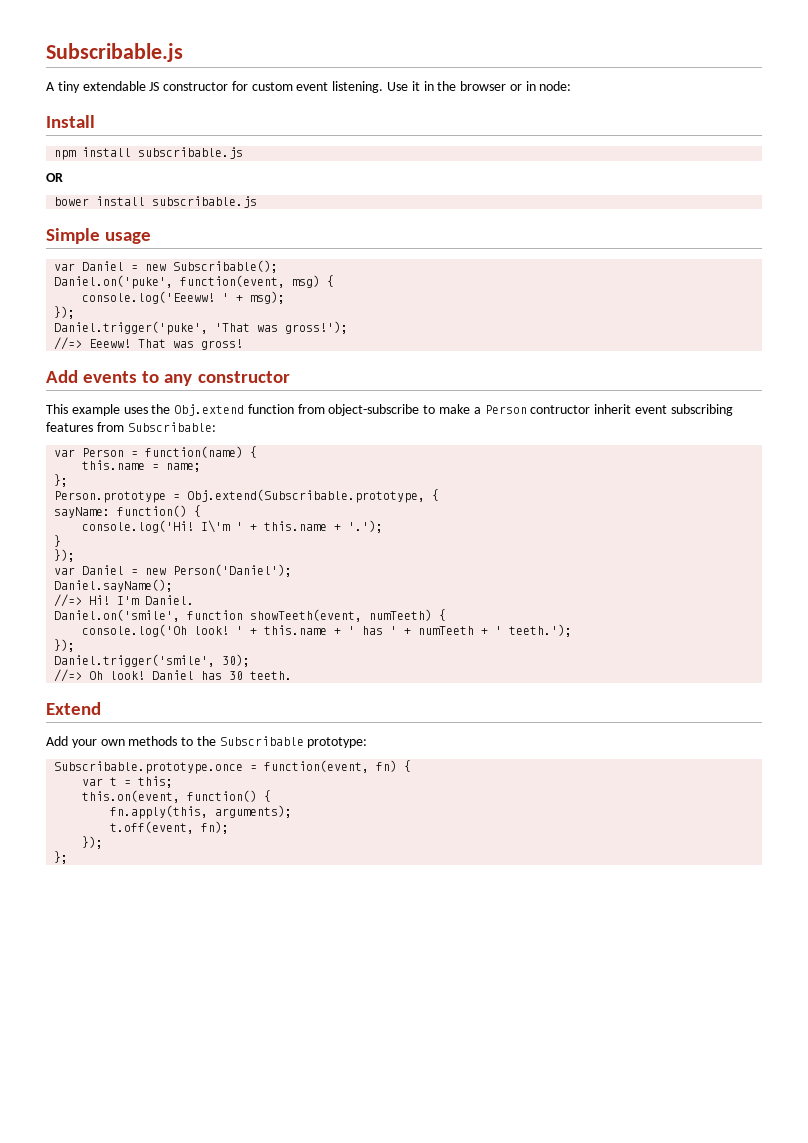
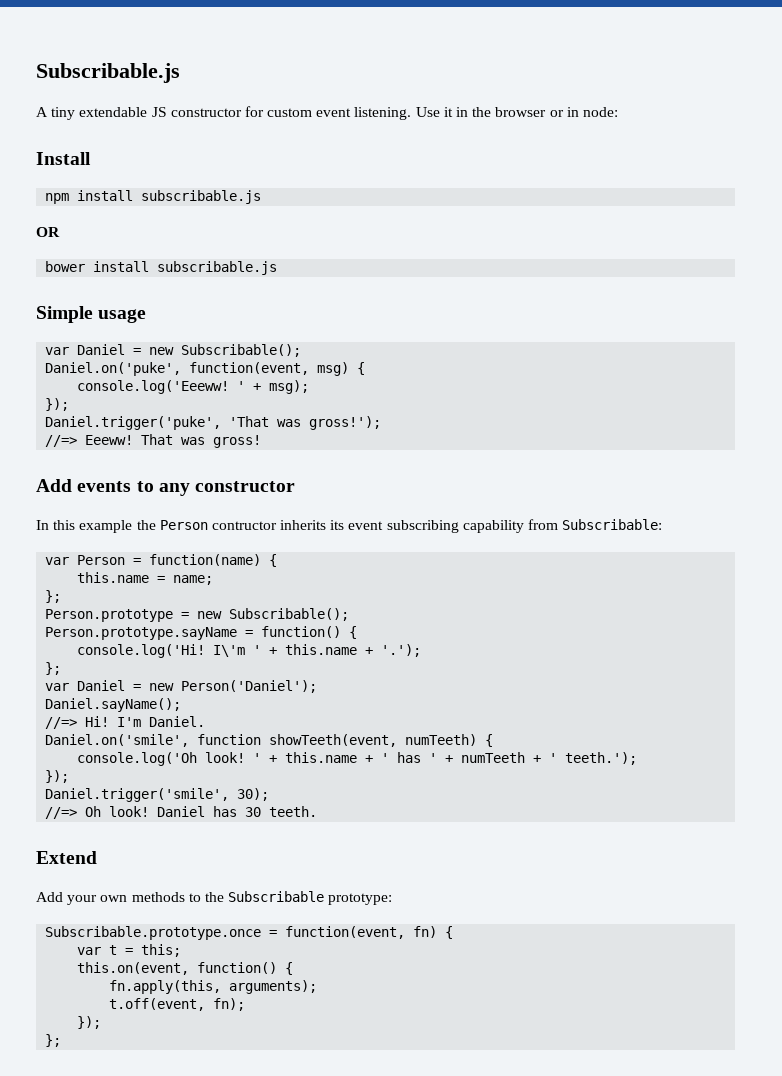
- This example uses the Obj.extend function from object-subscribe to make a Person contructor inherit event subscribing features from Subscribable:
+ In this example the Person contructor inherits its event subscribing capability from Subscribable:
- Person.prototype = Obj.extend(Subscribable.prototype, {
- sayName: function() {
+ Person.prototype = new Subscribable();
+ Person.prototype.sayName = function() {
  I\'m ' + this.name + '.');
- }
- });
+ };

